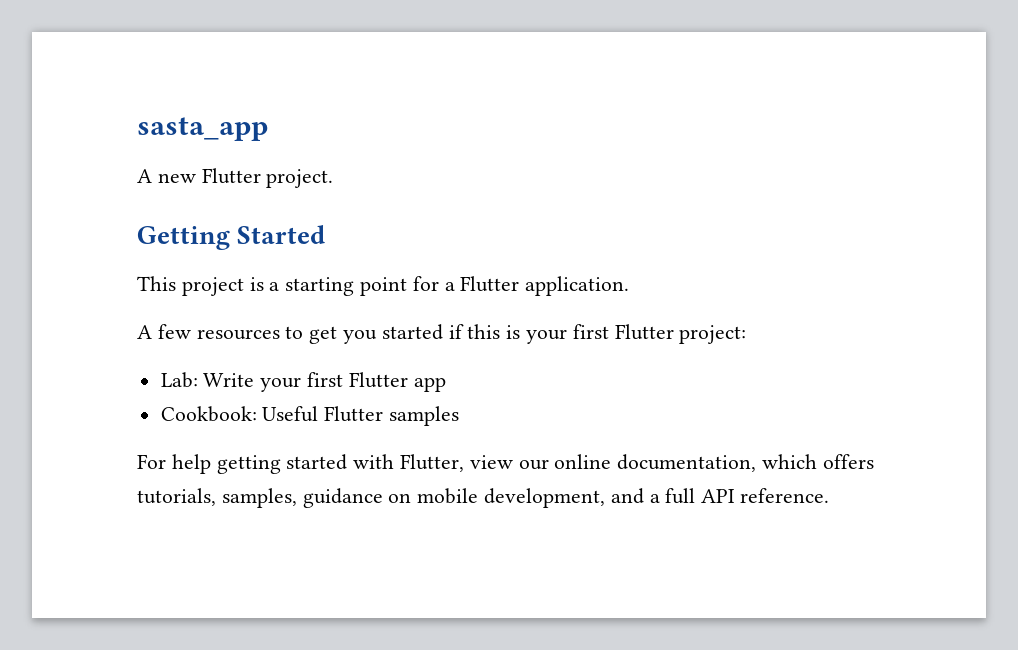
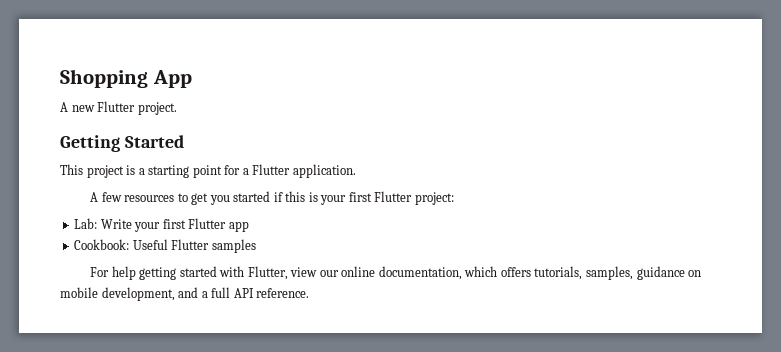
- sasta_app
+ Shopping App

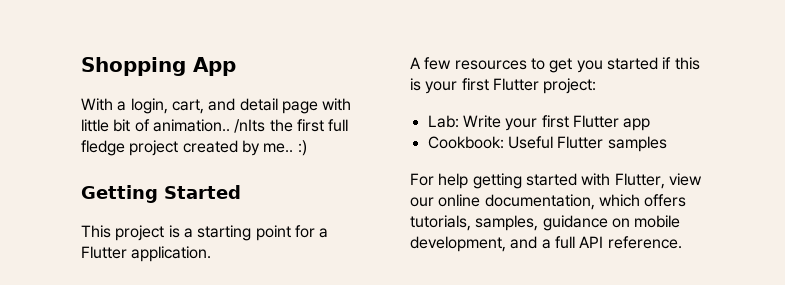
- A new Flutter project.
+ With a login, cart, and detail page with little bit of animation.. /nIts the first full fledge project created by me.. :)

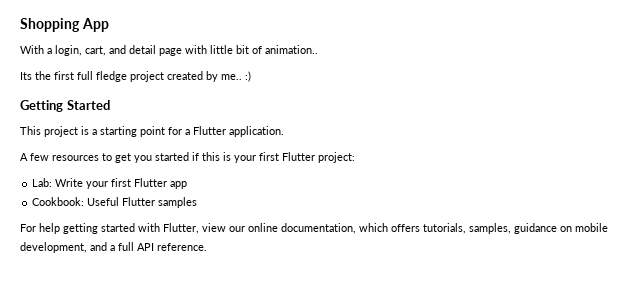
- With a login, cart, and detail page with little bit of animation.. /nIts the first full fledge project created by me.. :)
+ With a login, cart, and detail page with little bit of animation..
+ Its the first full fledge project created by me.. :)

